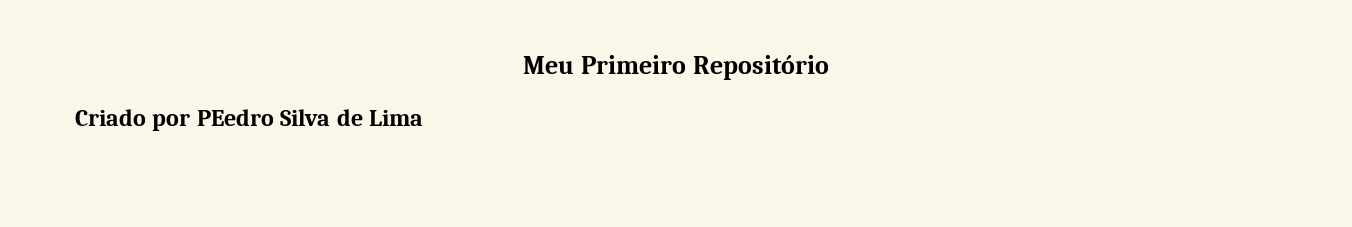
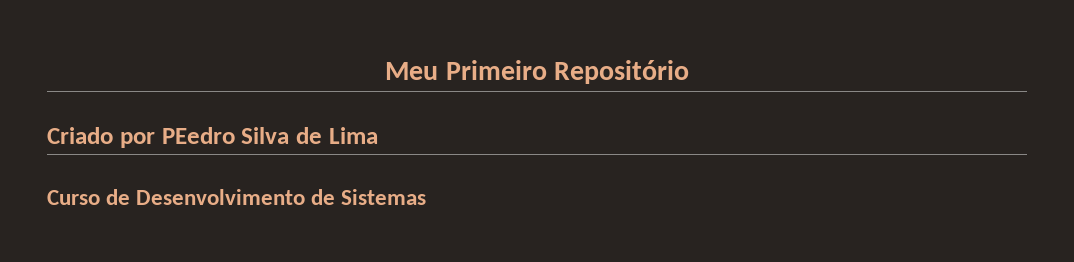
+ Curso de Desenvolvimento de Sistemas

